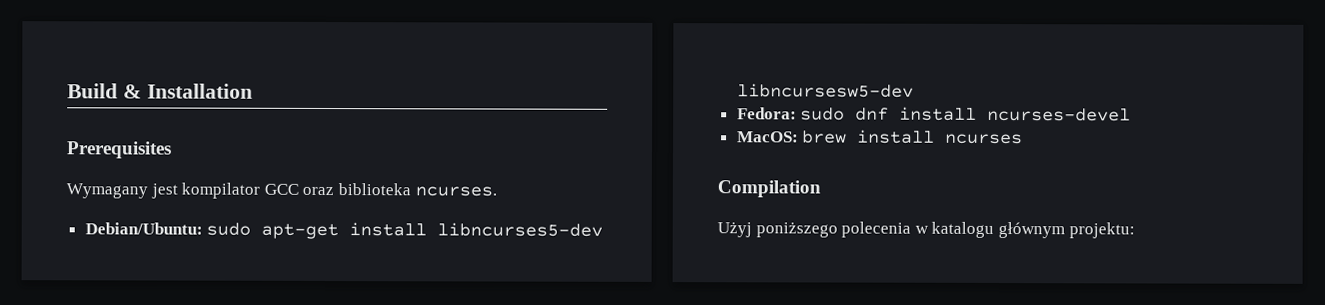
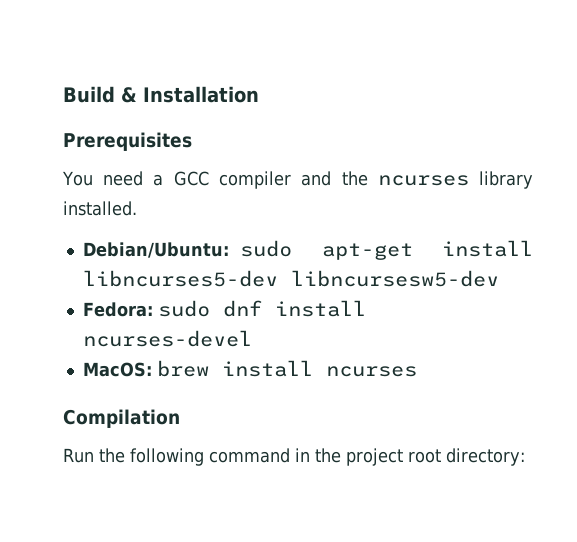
- Wymagany jest kompilator GCC oraz biblioteka ncurses.
+ You need a GCC compiler and the ncurses library installed.
- Użyj poniższego polecenia w katalogu głównym projektu:
+ Run the following command in the project root directory:

